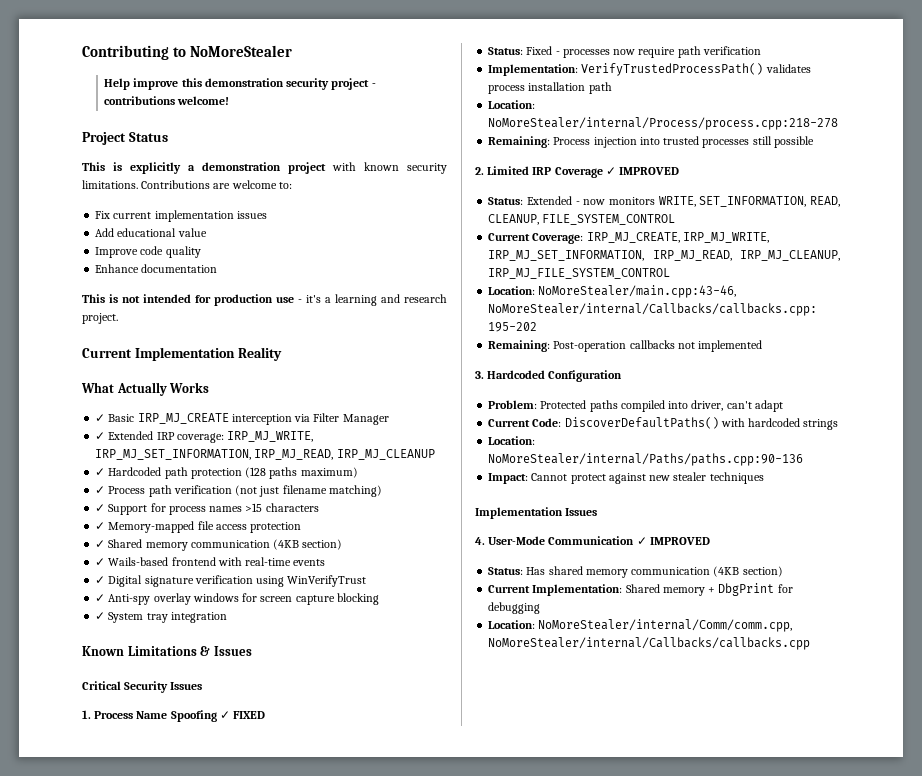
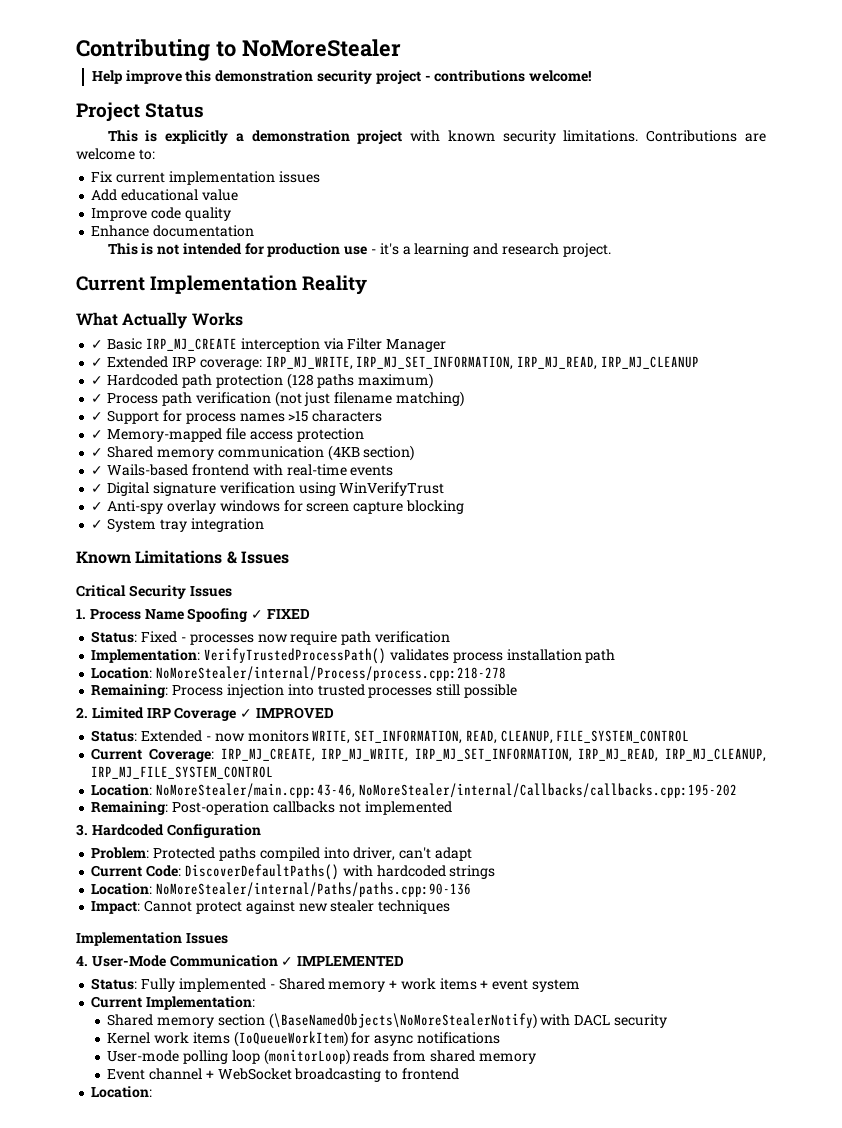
- 4. User-Mode Communication ✓ IMPROVED
- Status: Has shared memory communication (4KB section)
+ 4. User-Mode Communication ✓ IMPLEMENTED
+ Status: Fully implemented - Shared memory + work items + event system
- Current Implementation: Shared memory + DbgPrint for debugging
- Location: NoMoreStealer/internal/Comm/comm.cpp, NoMoreStealer/internal/Callbacks/callbacks.cpp
+ Current Implementation:
+ Shared memory section (\BaseNamedObjects\NoMoreStealerNotify) with DACL security
+ Kernel work items (IoQueueWorkItem) for async notifications
+ User-mode polling loop (monitorLoop) reads from shared memory
+ Event channel + WebSocket broadcasting to frontend
+ Location:

